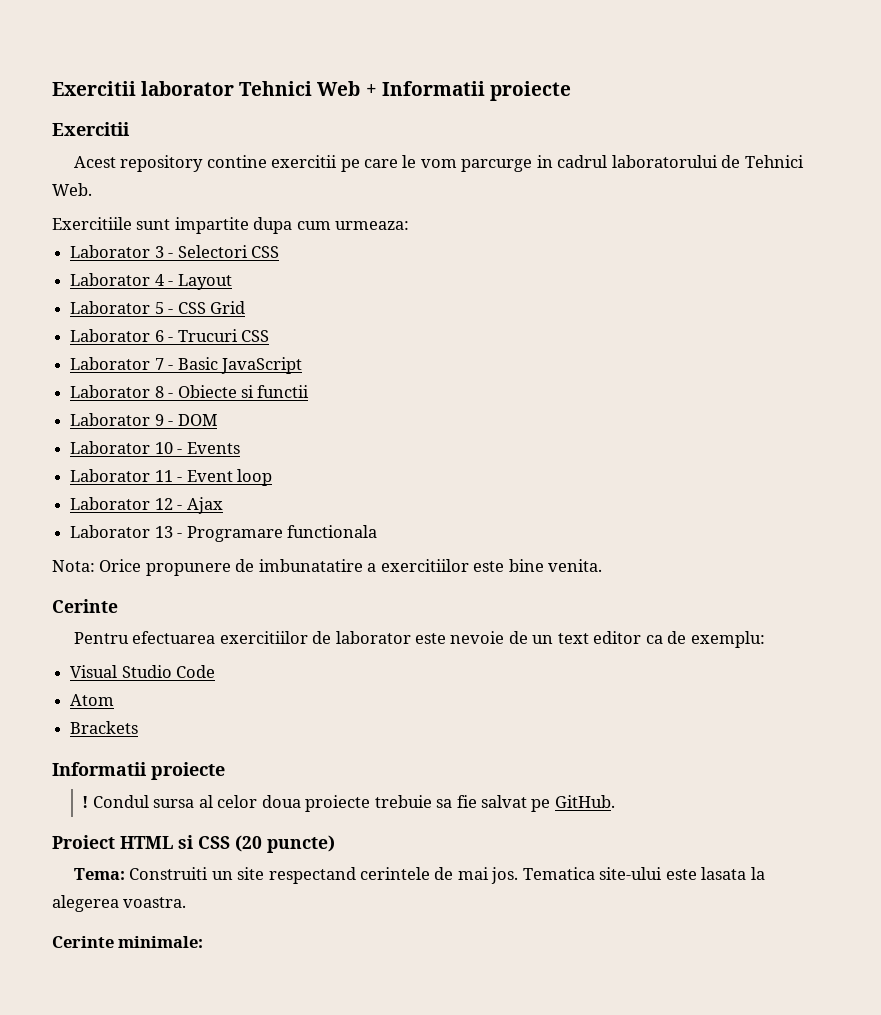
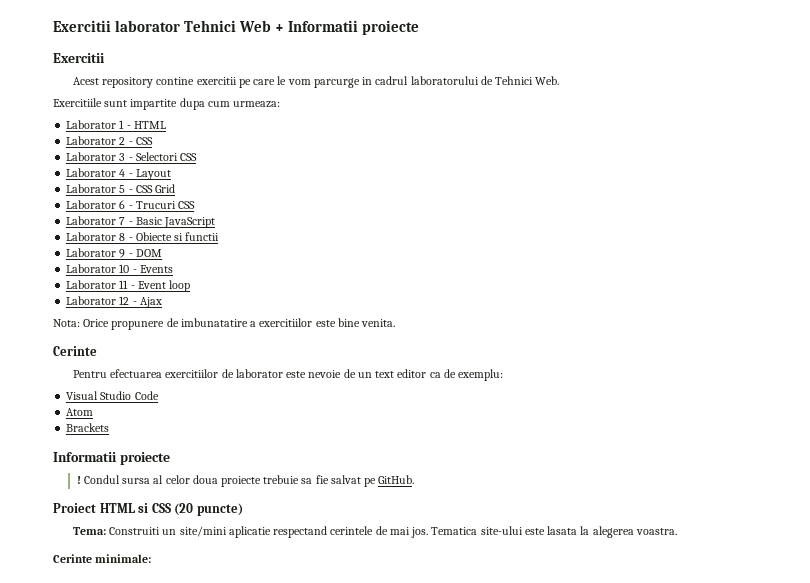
+ Laborator 1 - HTML
+ Laborator 2 - CSS
- Laborator 13 - Programare functionala
- Tema: Construiti un site respectand cerintele de mai jos.
+ Tema: Construiti un site/mini aplicatie respectand cerintele de mai jos.

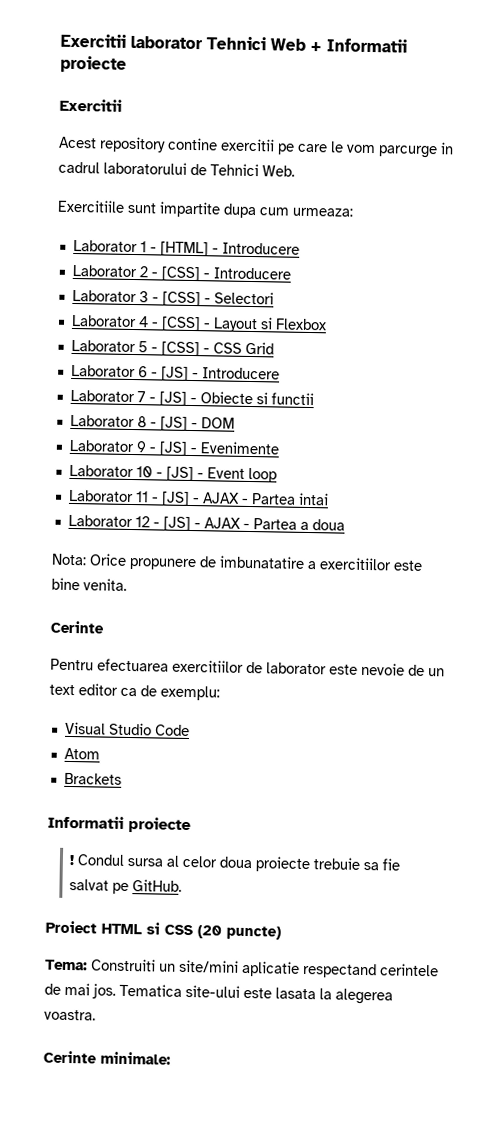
- Laborator 1 - HTML
+ Laborator 1 - [HTML] - Introducere
- Laborator 2 - CSS
+ Laborator 2 - [CSS] - Introducere
- Laborator 3 - Selectori CSS
+ Laborator 3 - [CSS] - Selectori
- Laborator 4 - Layout
+ Laborator 4 - [CSS] - Layout si Flexbox
- Laborator 5 - CSS Grid
+ Laborator 5 - [CSS] - CSS Grid
- Laborator 6 - Trucuri CSS
+ Laborator 6 - [JS] - Introducere
- Laborator 7 - Basic JavaScript
- Laborator 8 - Obiecte si functii
+ Laborator 7 - [JS] - Obiecte si functii
- Laborator 9 - DOM
+ Laborator 8 - [JS] - DOM
+ Laborator 9 - [JS] - Evenimente
- Laborator 10 - Events
- Laborator 11 - Event loop
+ Laborator 10 - [JS] - Event loop
- Laborator 12 - Ajax
+ Laborator 11 - [JS] - AJAX - Partea intai
+ Laborator 12 - [JS] - AJAX - Partea a doua

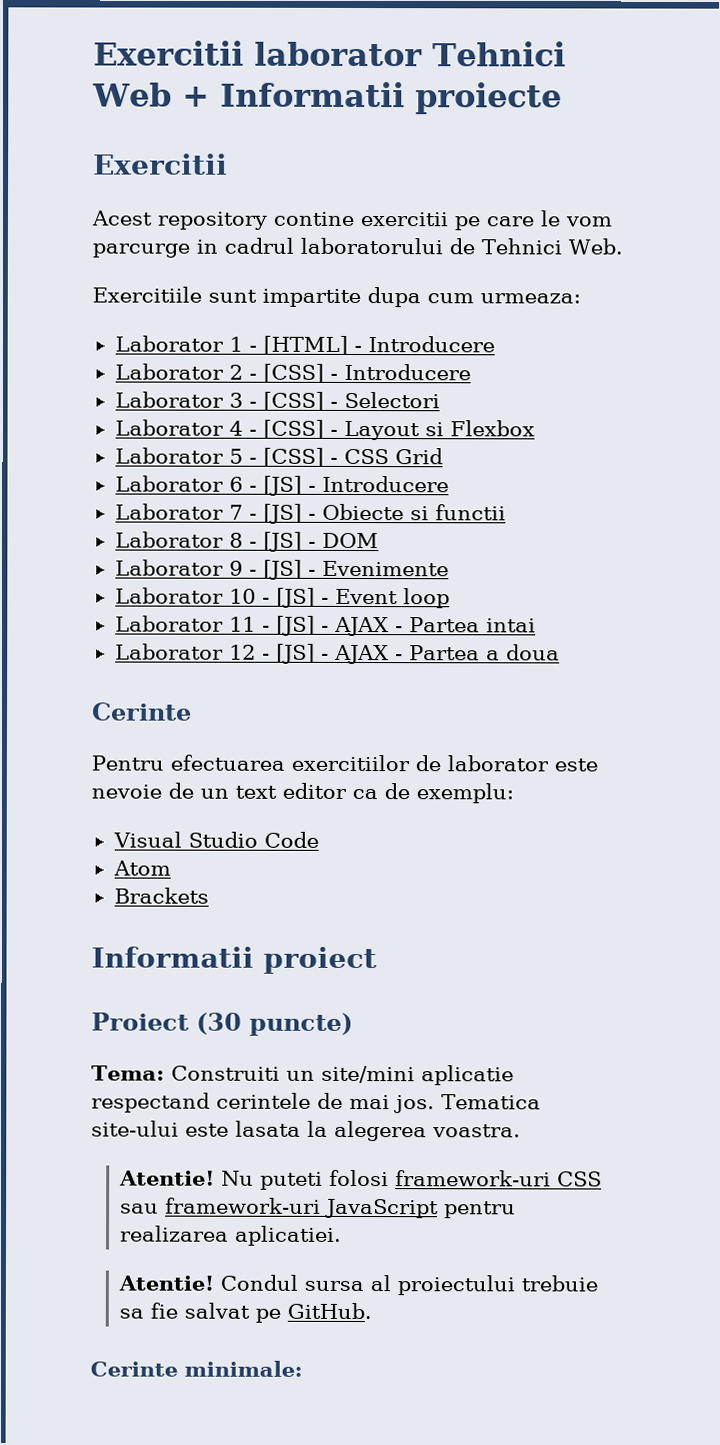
- Nota: Orice propunere de imbunatatire a exercitiilor este bine venita.
  Brackets
- Informatii proiecte
- ! Condul sursa al celor doua proiecte trebuie sa fie salvat pe GitHub.
- Proiect HTML si CSS (20 puncte)
+ Informatii proiect
+ Proiect (30 puncte)
+ Atentie! Nu puteti folosi framework-uri CSS sau framework-uri JavaScript pentru realizarea aplicatiei.
+ Atentie! Condul sursa al proiectului trebuie sa fie salvat pe GitHub.

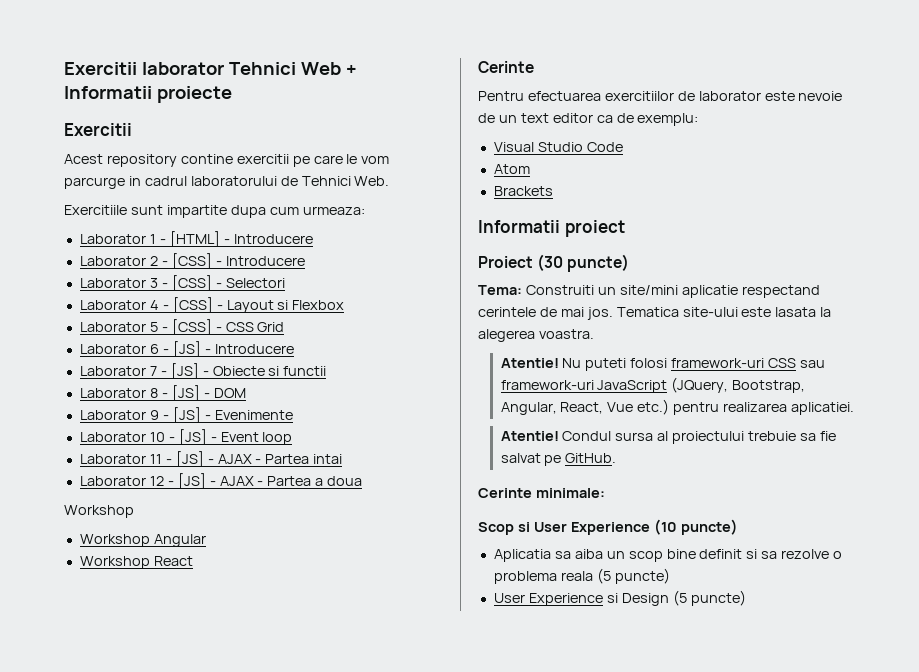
  Laborator 12 - [JS] - AJAX - Partea a doua
+ Workshop
+ Workshop Angular
+ Workshop React
- Nu puteti folosi framework-uri CSS sau framework-uri JavaScript pentru realizarea aplicatiei.
+ Nu puteti folosi framework-uri CSS sau framework-uri JavaScript (JQuery, Bootstrap, Angular, React, Vue etc.) pentru realizarea aplicatiei.
+ Scop si User Experience (10 puncte)
+ Aplicatia sa aiba un scop bine definit si sa rezolve o problema reala (5 puncte)
+ User Experience si Design (5 puncte)

